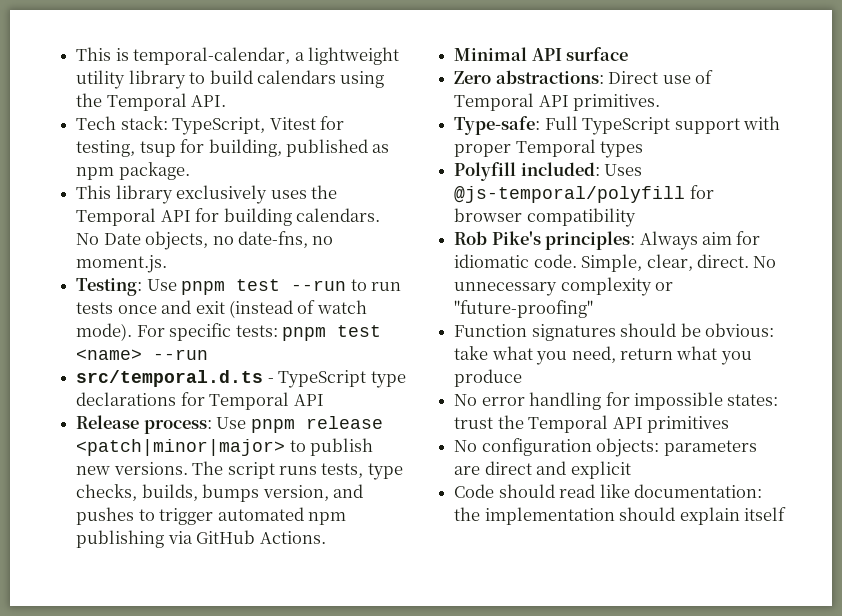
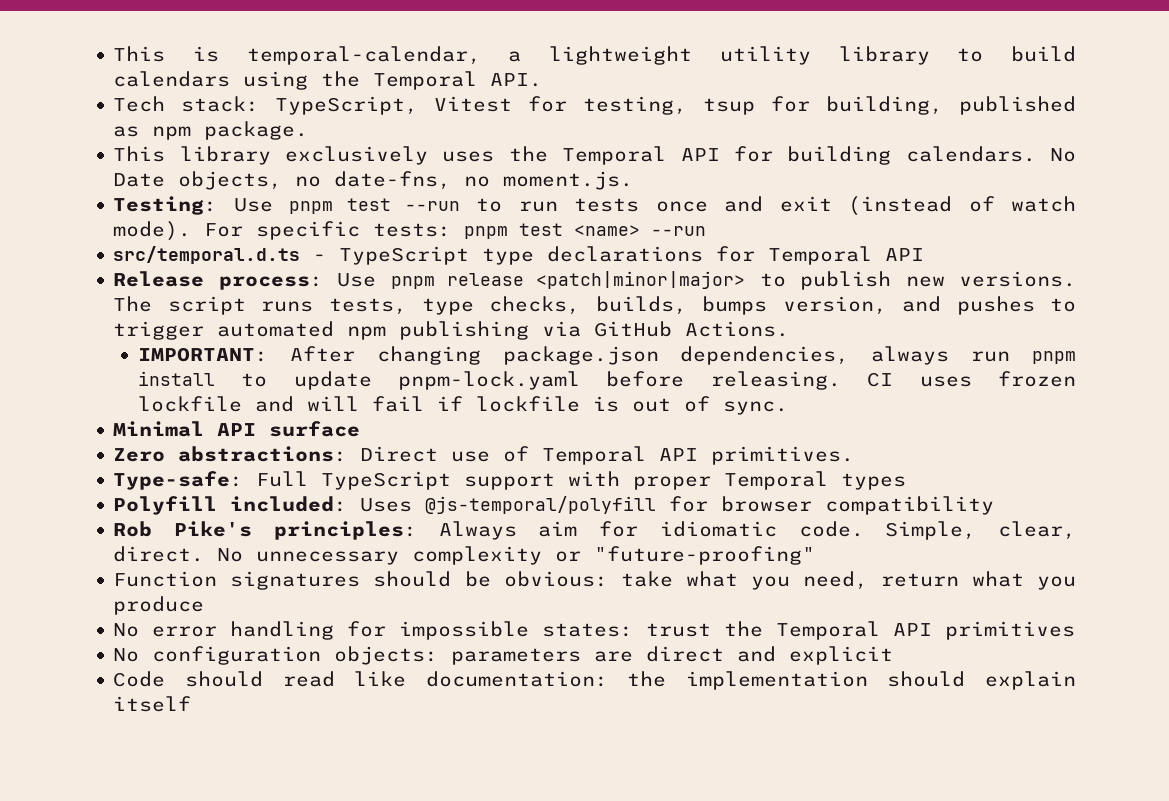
+ IMPORTANT: After changing package.json dependencies, always run pnpm install to update pnpm-lock.yaml before releasing. CI uses frozen lockfile and will fail if lockfile is out of sync.

